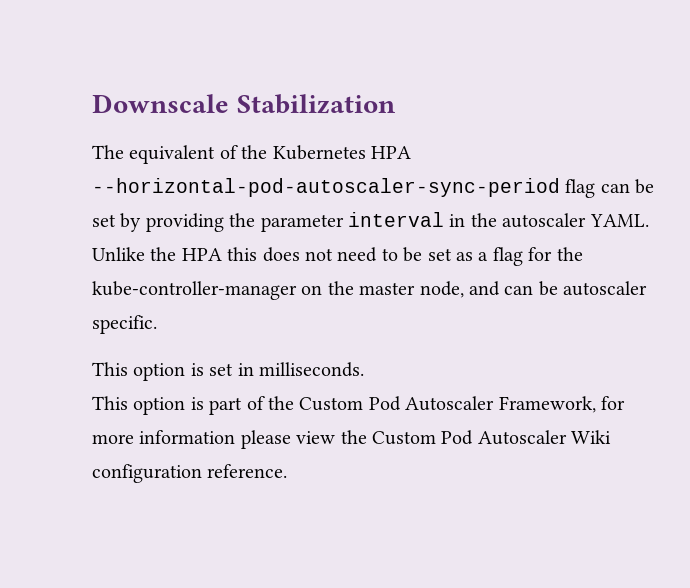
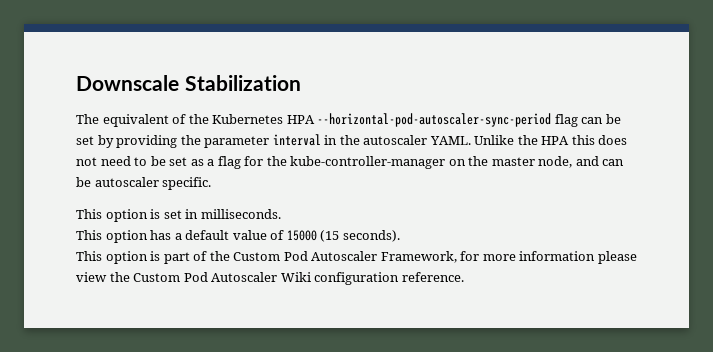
+ This option has a default value of 15000 (15 seconds).

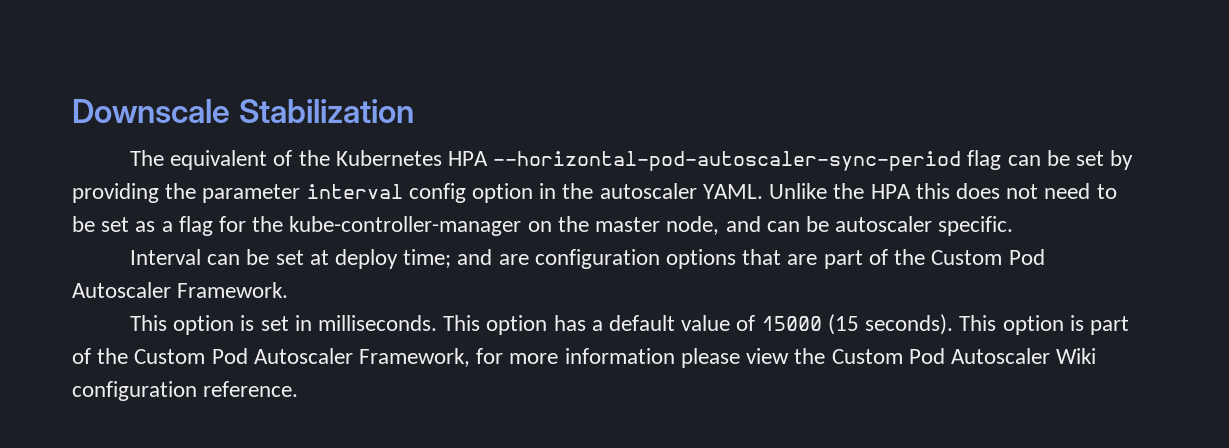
- The equivalent of the Kubernetes HPA --horizontal-pod-autoscaler-sync-period flag can be set by providing the parameter interval in the autoscaler YAML.
+ The equivalent of the Kubernetes HPA --horizontal-pod-autoscaler-sync-period flag can be set by providing the parameter interval config option in the autoscaler YAML.
+ Interval can be set at deploy time; and are configuration options that are part of the Custom Pod Autoscaler Framework.
- This option is set in milliseconds.
- This option has a default value of 15000 (15 seconds).
- This option is part of the Custom Pod Autoscaler Framework, for more information please view the Custom Pod Autoscaler Wiki configuration reference.
+ This option is set in milliseconds. This option has a default value of 15000 (15 seconds). This option is part of the Custom Pod Autoscaler Framework, for more information please view the Custom Pod Autoscaler Wiki configuration reference.

